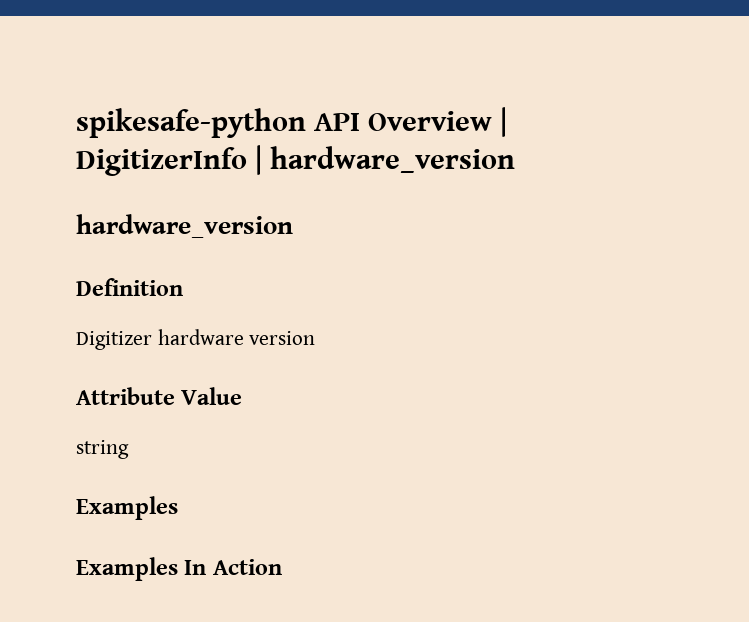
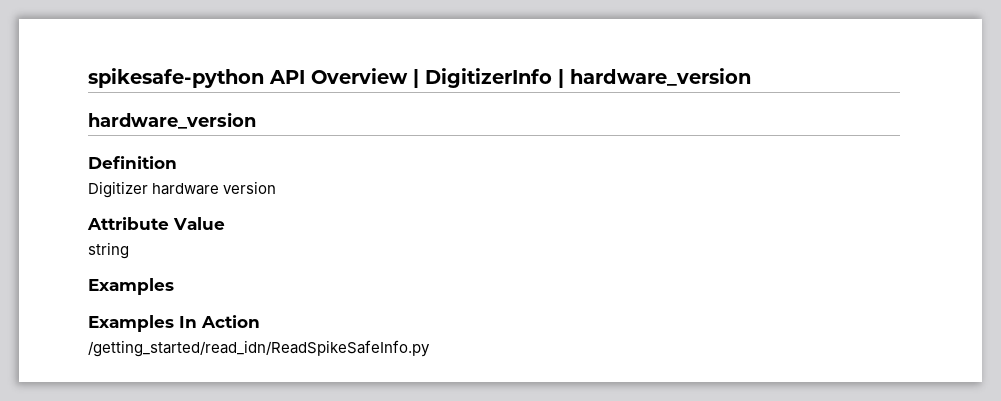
+ /getting_started/read_idn/ReadSpikeSafeInfo.py

